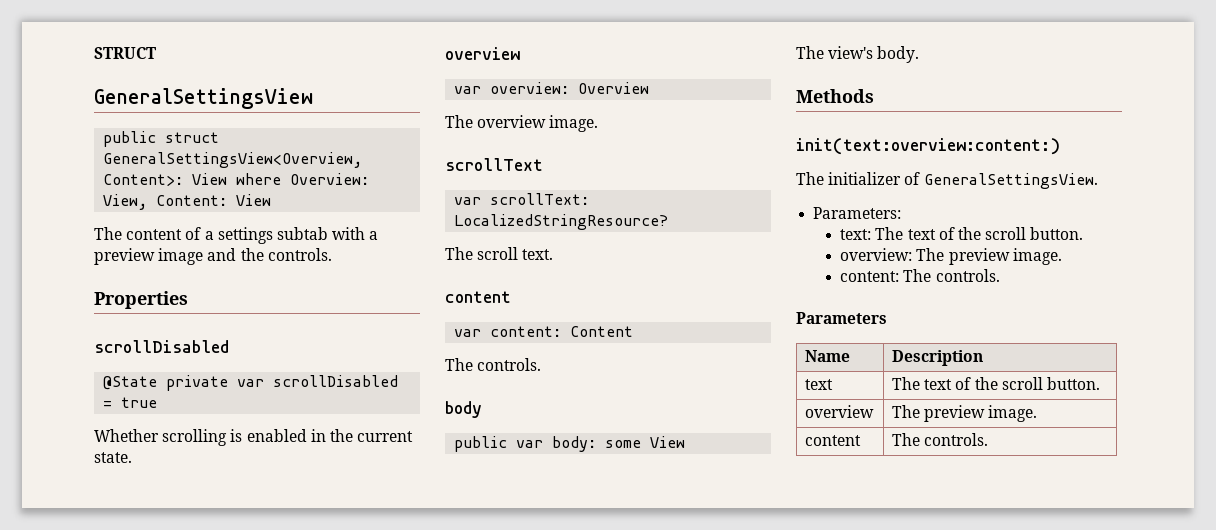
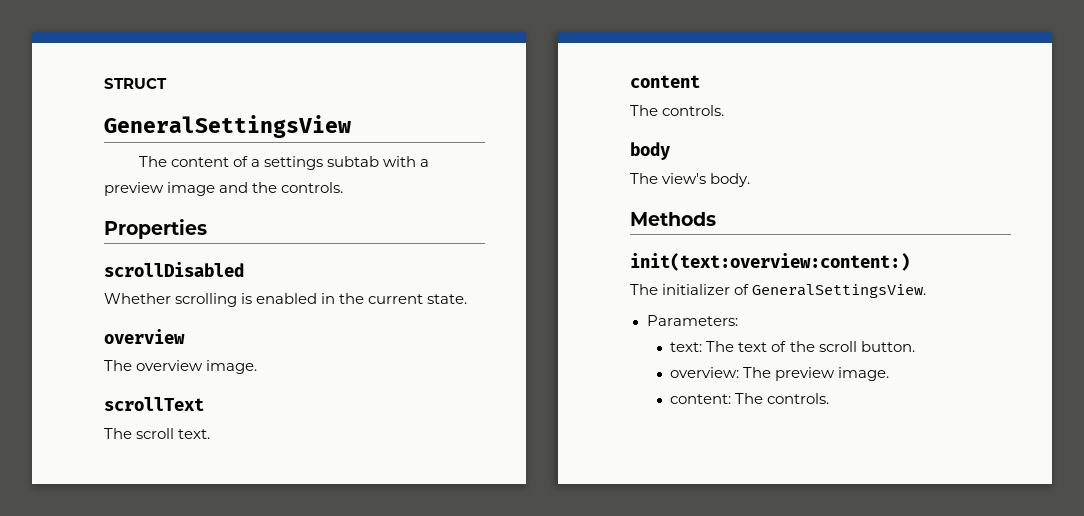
- public struct GeneralSettingsView<Overview, Content>: View where Overview: View, Content: View
- @State private var scrollDisabled = true
- var overview: Overview
- var scrollText: LocalizedStringResource?
- var content: Content
- public var body: some View
- Parameters
- Name | Description
- text | The text of the scroll button.
- overview | The preview image.
- content | The controls.

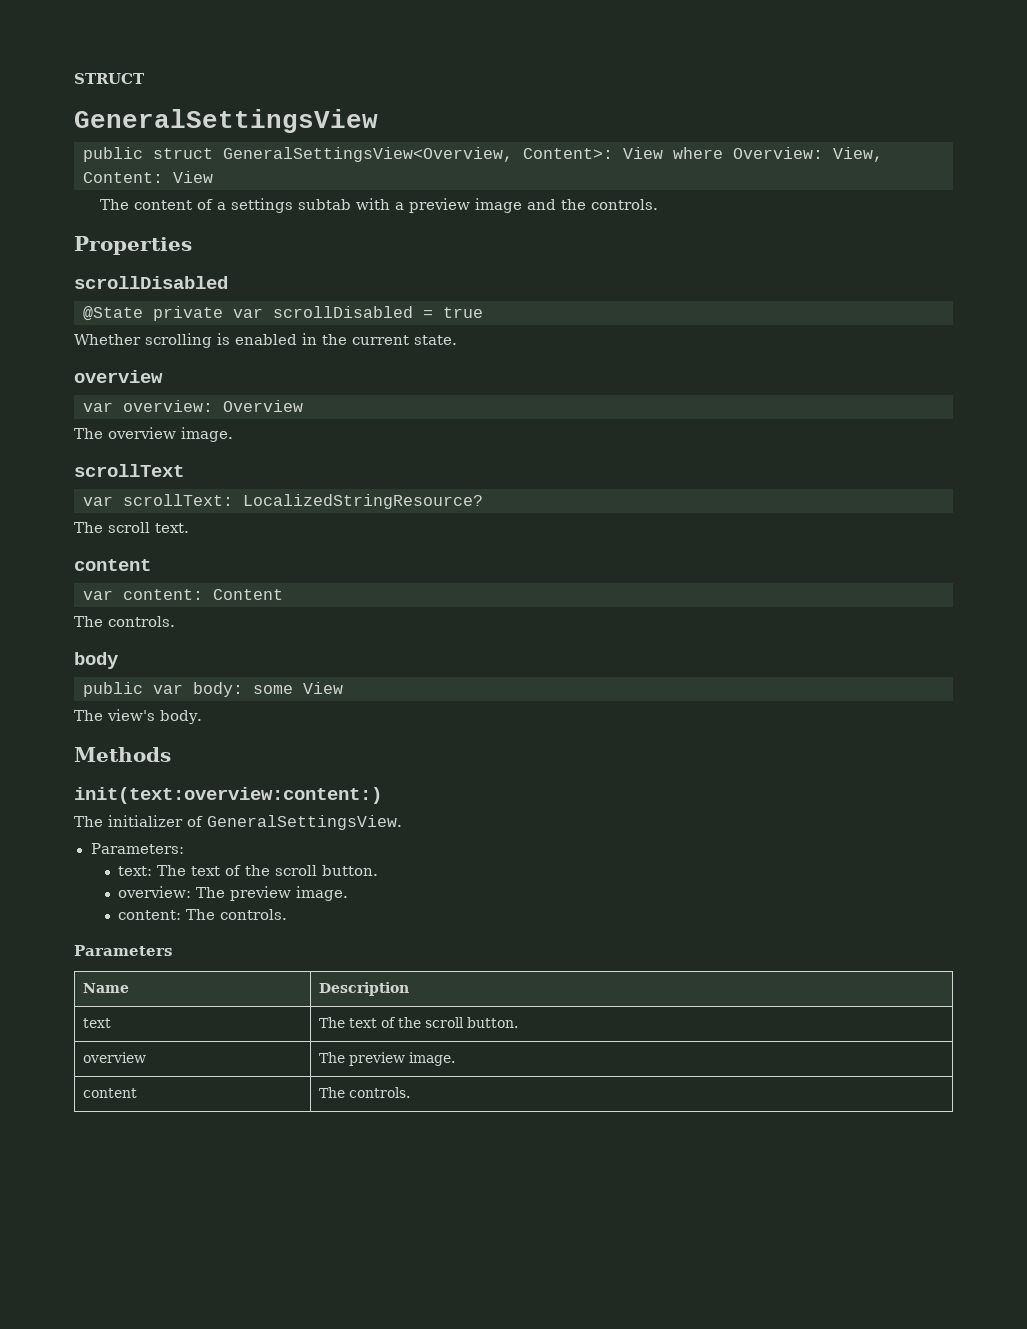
+ public struct GeneralSettingsView<Overview, Content>: View where Overview: View, Content: View
+ @State private var scrollDisabled = true
+ var overview: Overview
+ var scrollText: LocalizedStringResource?
+ var content: Content
+ public var body: some View
+ Parameters
+ Name | Description
+ text | The text of the scroll button.
+ overview | The preview image.
+ content | The controls.

